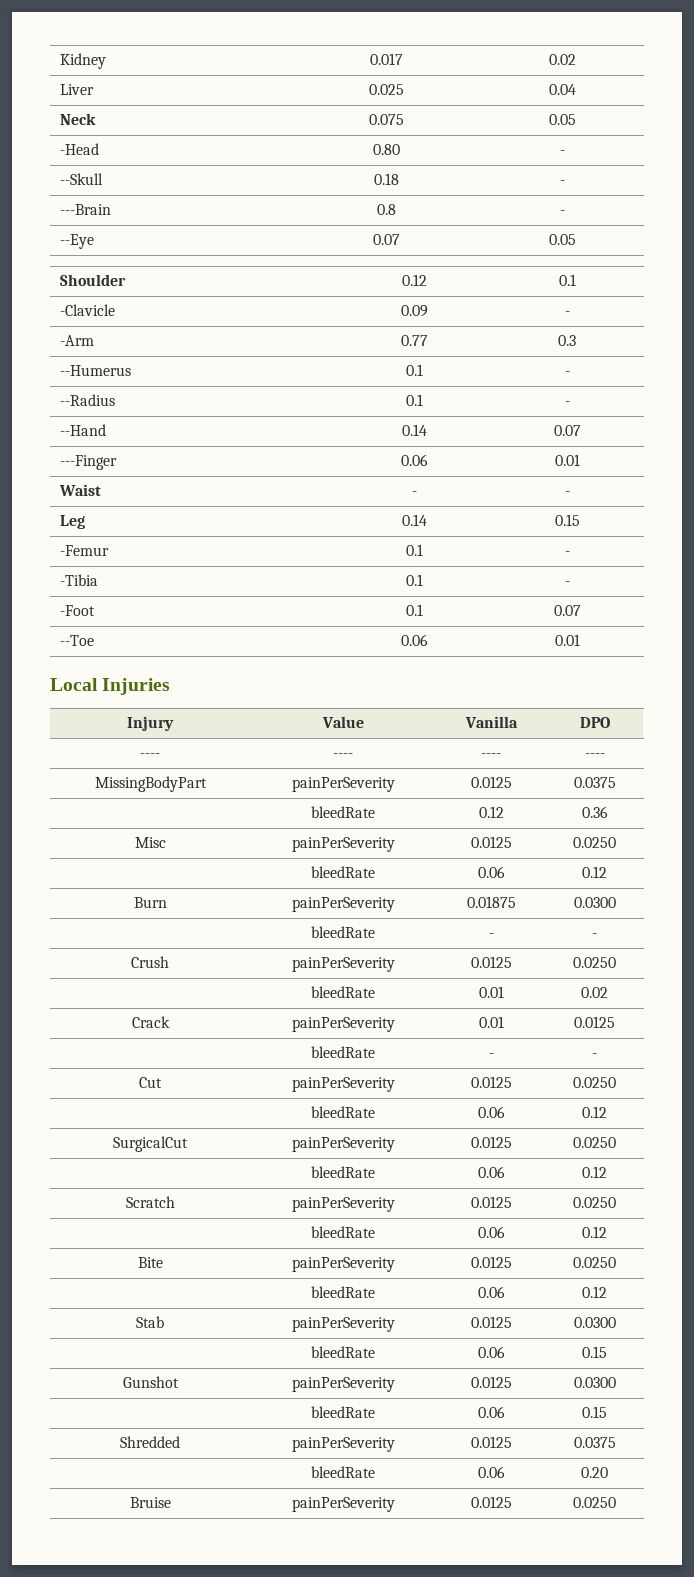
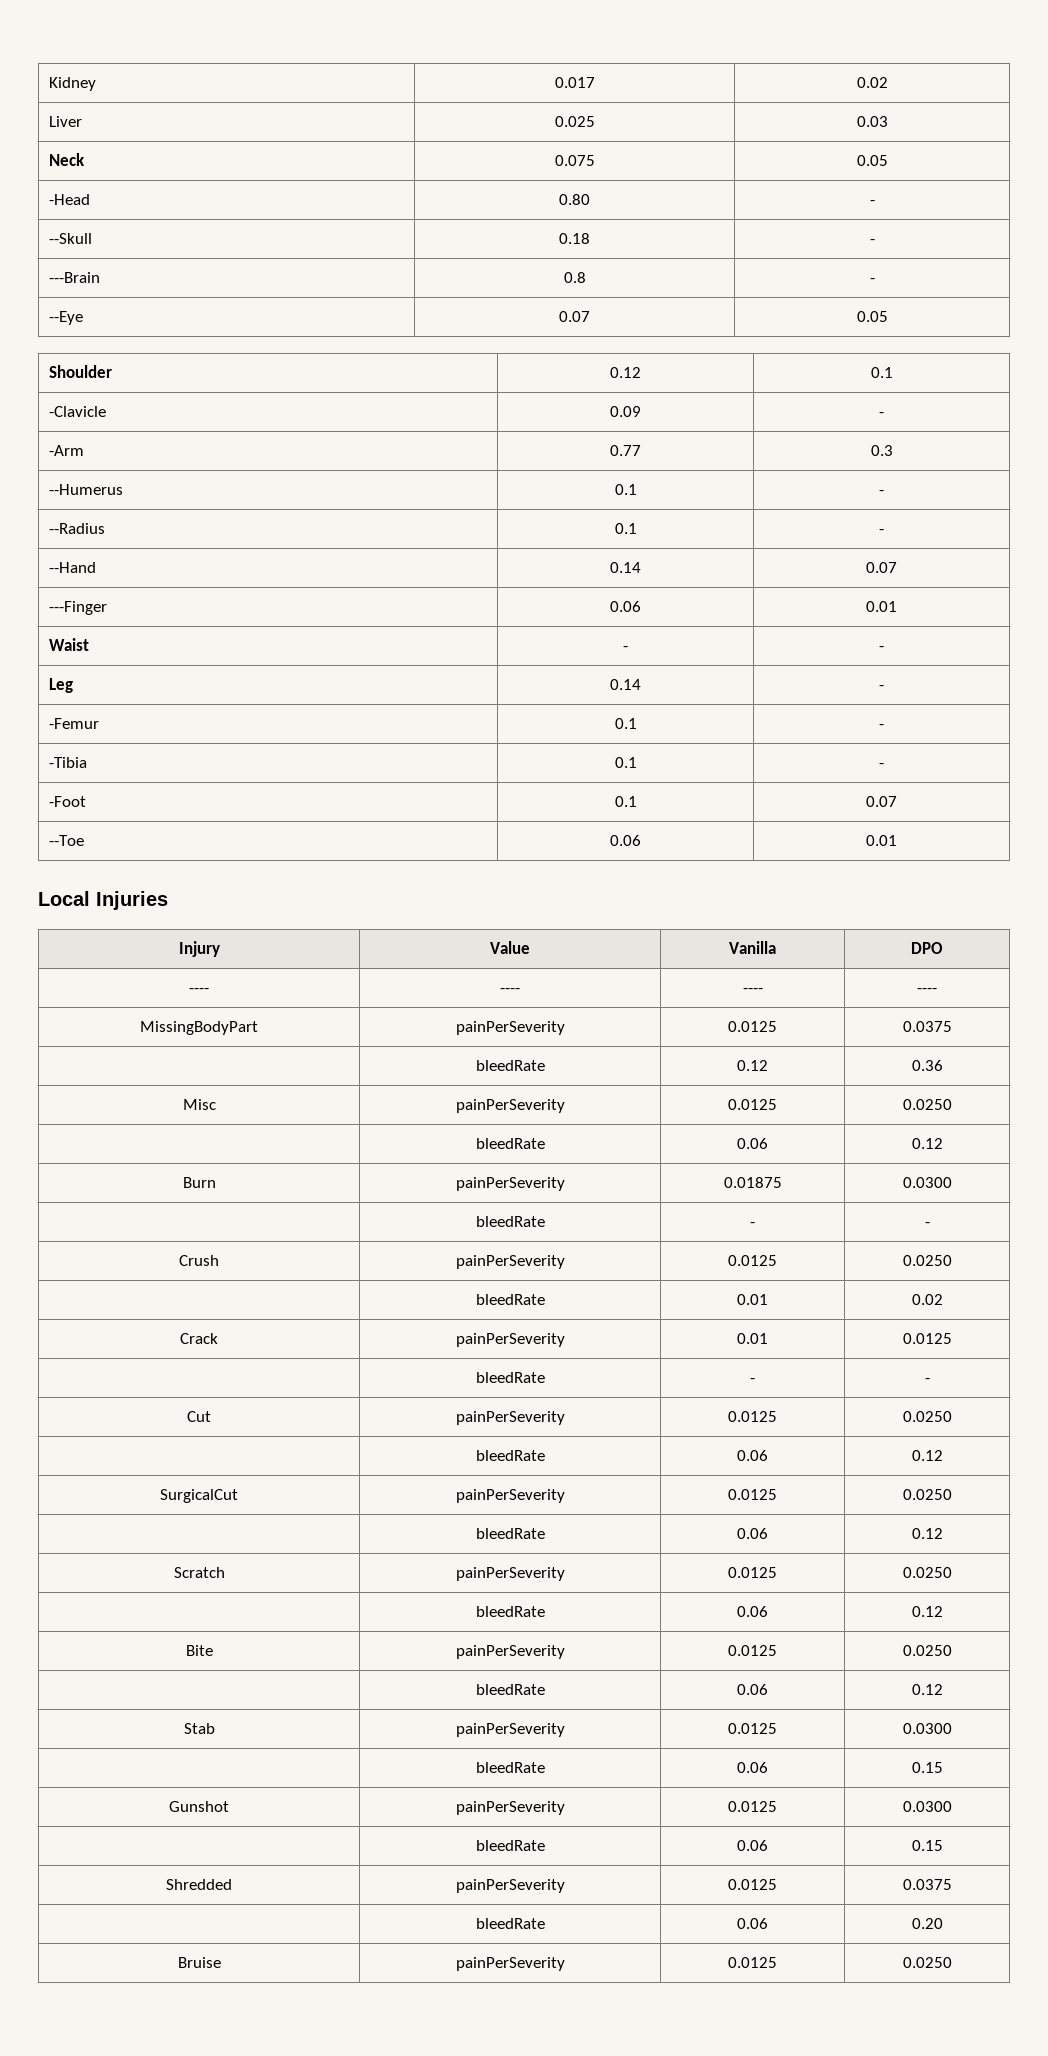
- Liver | 0.025 | 0.04
+ Liver | 0.025 | 0.03
- Leg | 0.14 | 0.15
+ Leg | 0.14 | -

